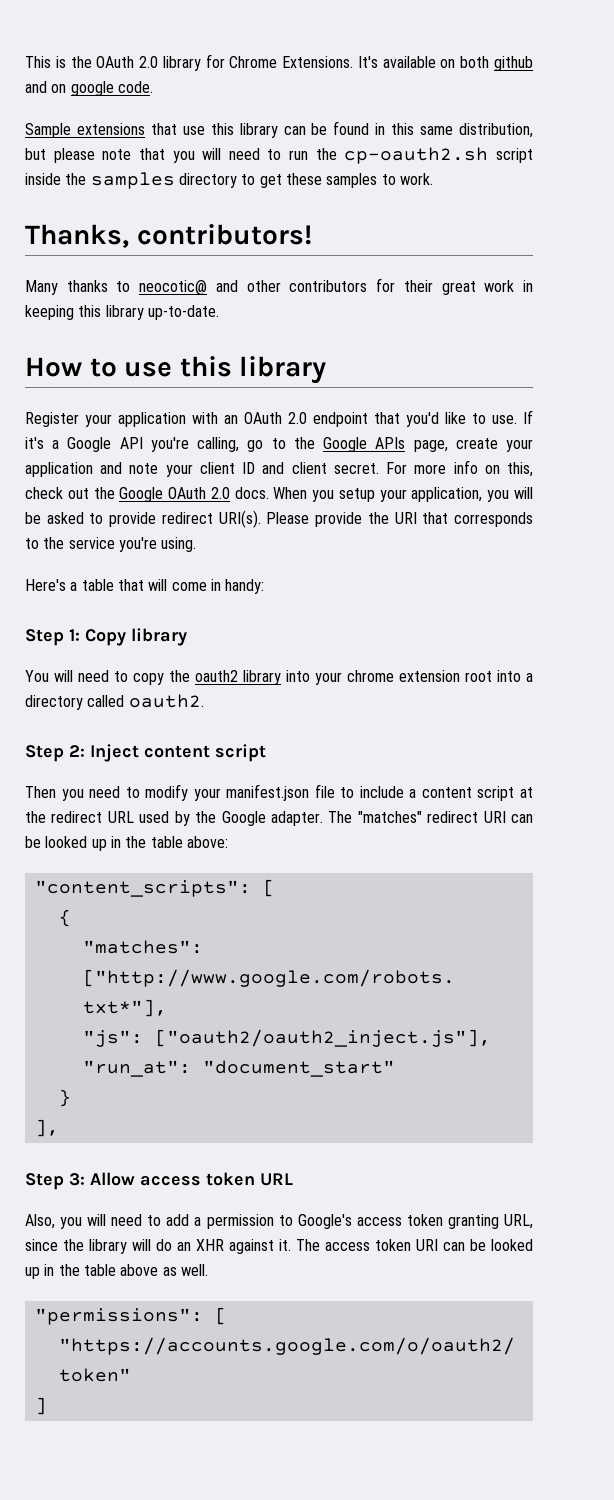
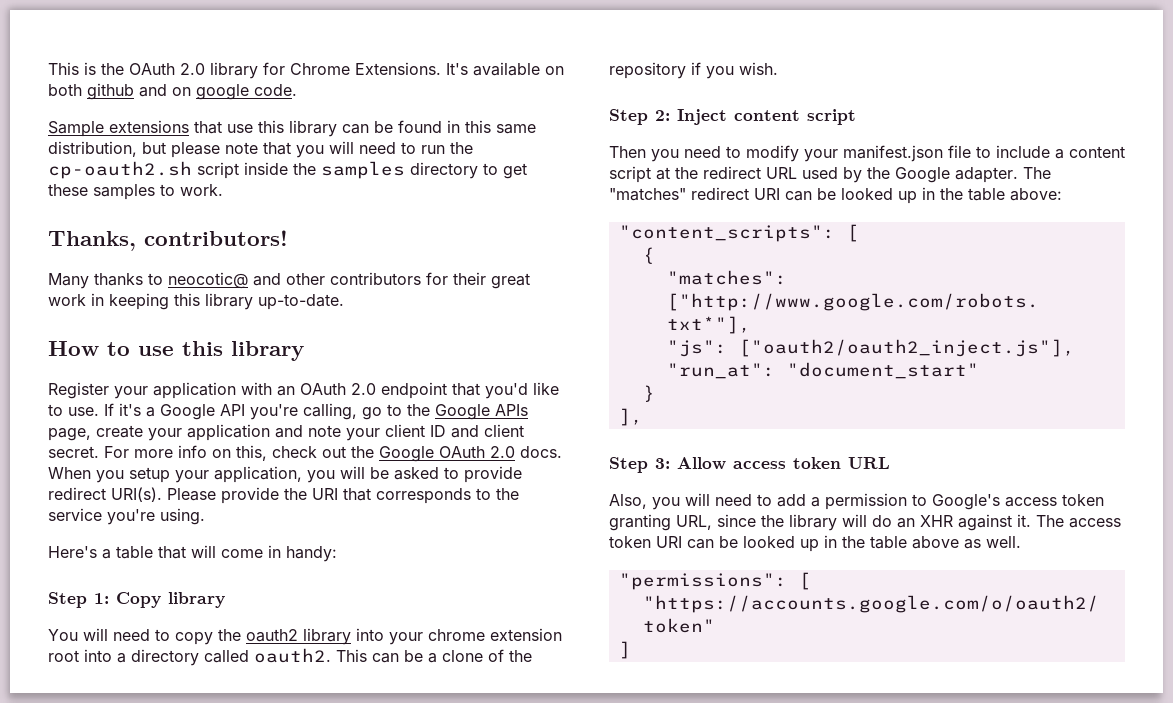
+ This can be a clone of the repository if you wish.

